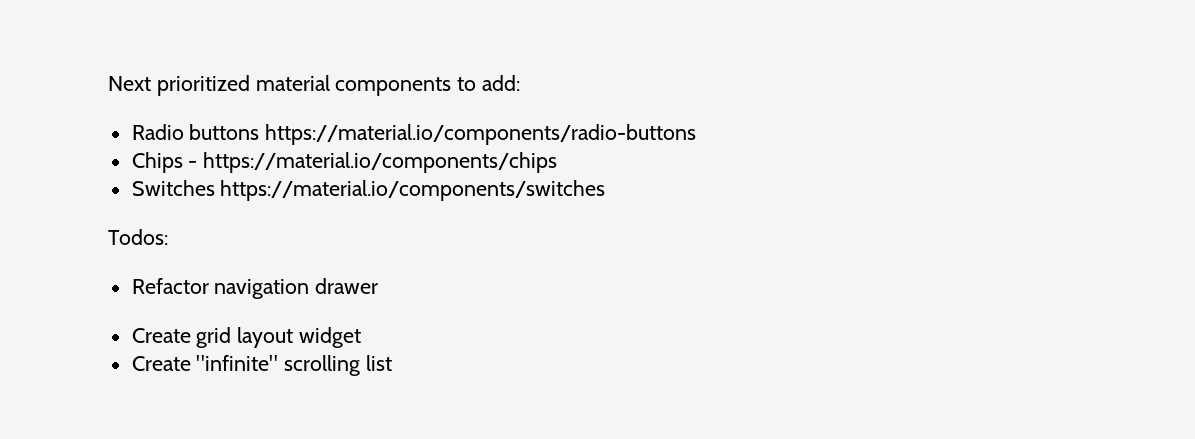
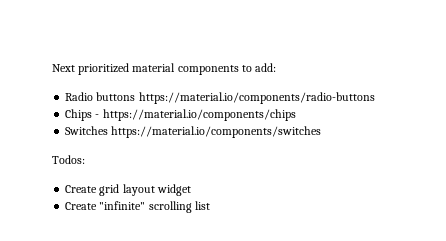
- Refactor navigation drawer

